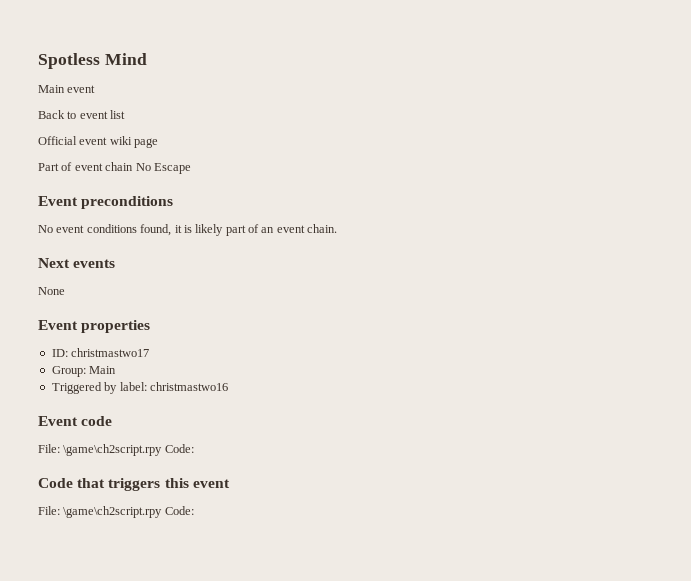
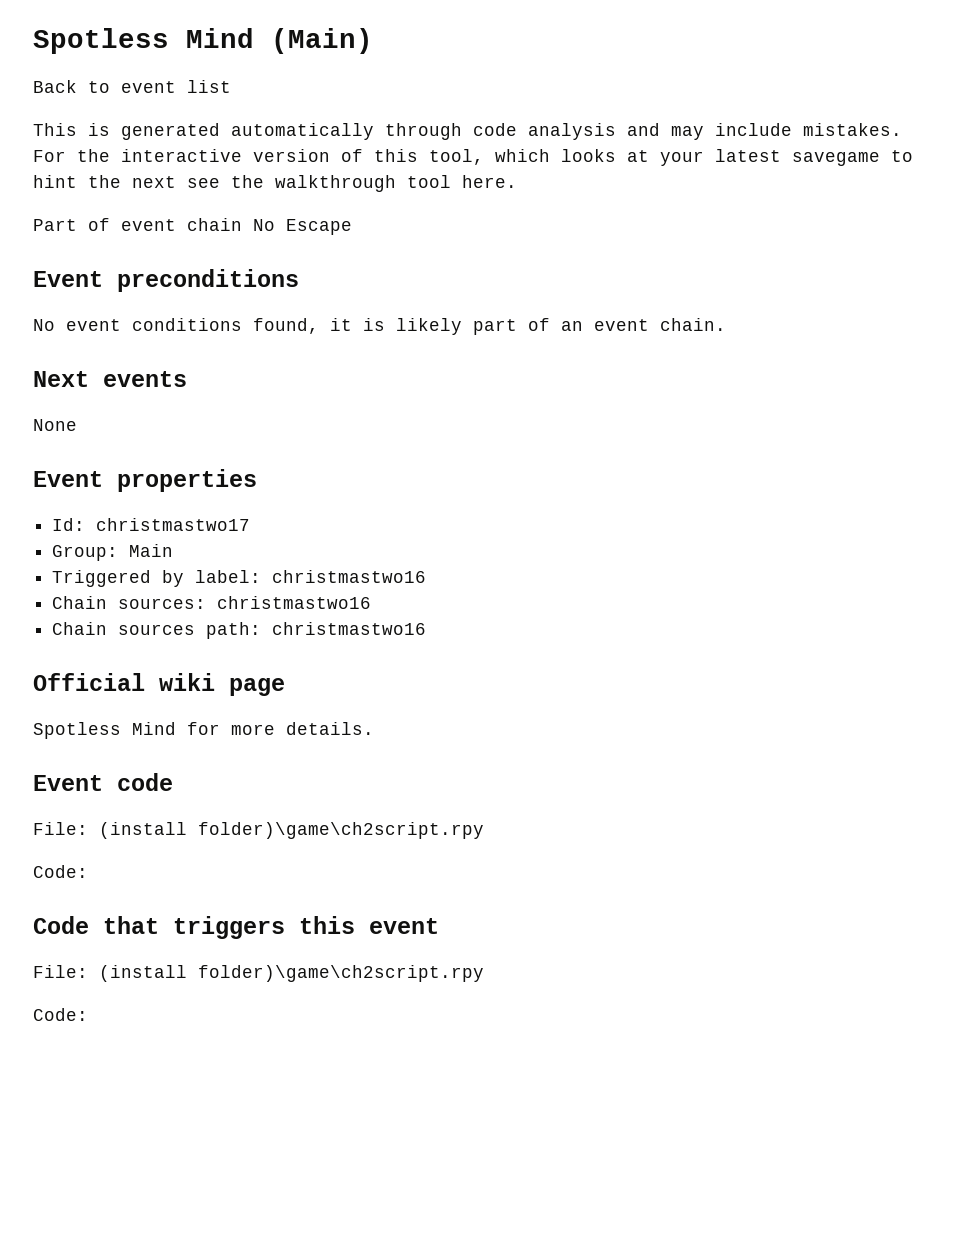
- Spotless Mind
- Main event
+ Spotless Mind (Main)
- Official event wiki page
+ This is generated automatically through code analysis and may include mistakes. For the interactive version of this tool, which looks at your latest savegame to hint the next see the walkthrough tool here.
- ID: christmastwo17
+ Id: christmastwo17
+ Chain sources: christmastwo16
+ Chain sources path: christmastwo16
+ Official wiki page
+ Spotless Mind for more details.
  Event code
- File: \game\ch2script.rpy Code:
+ File: (install folder)\game\ch2script.rpy
+ Code:
  Code that triggers this event
- File: \game\ch2script.rpy Code:
+ File: (install folder)\game\ch2script.rpy
+ Code:

